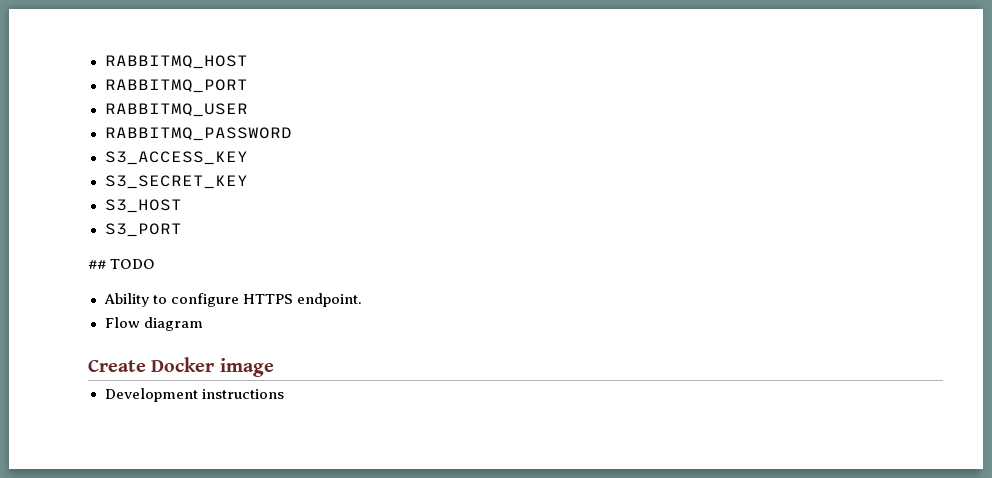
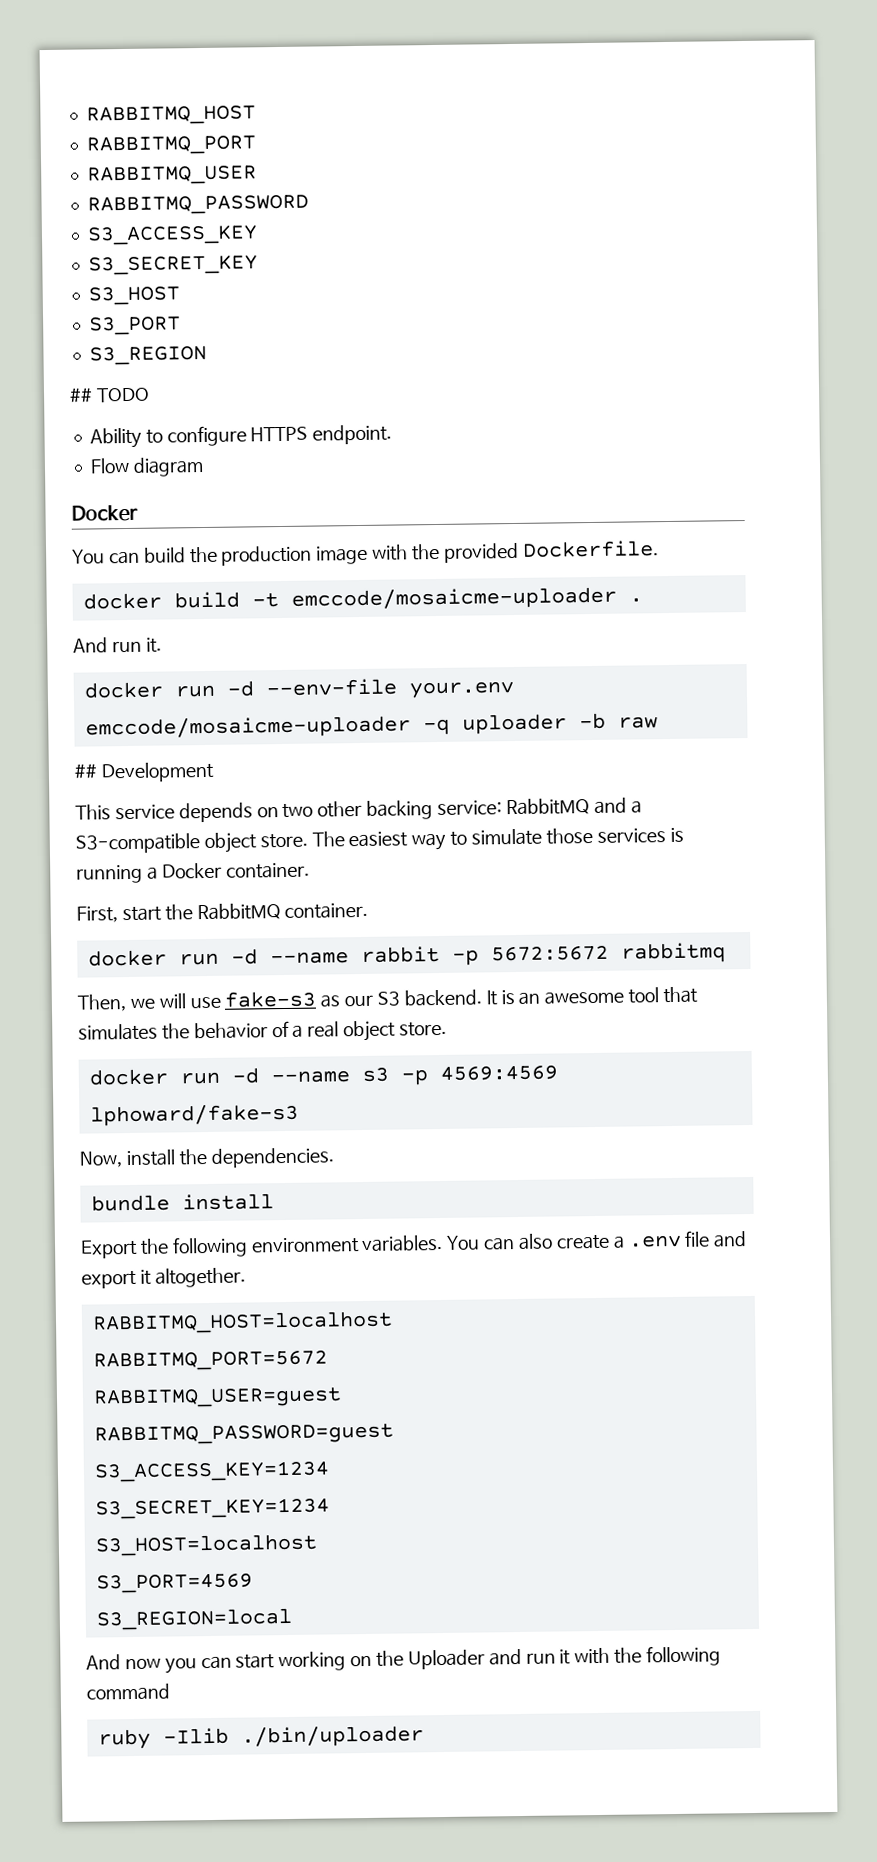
+ S3_REGION
  Flow diagram
- Create Docker image
- Development instructions
+ Docker
+ You can build the production image with the provided Dockerfile.
+ docker build -t emccode/mosaicme-uploader .
+ And run it.
+ docker run -d --env-file your.env emccode/mosaicme-uploader -q uploader -b raw
+ ## Development
+ This service depends on two other backing service: RabbitMQ and a S3-compatible object store. The easiest way to simulate those services is running a Docker container.
+ First, start the RabbitMQ container.
+ docker run -d --name rabbit -p 5672:5672 rabbitmq
+ Then, we will use fake-s3 as our S3 backend. It is an awesome tool that simulates the behavior of a real object store.
+ docker run -d --name s3 -p 4569:4569 lphoward/fake-s3
+ Now, install the dependencies.
+ bundle install
+ Export the following environment variables. You can also create a .env file and export it altogether.
+ RABBITMQ_HOST=localhost
+ RABBITMQ_PORT=5672
+ RABBITMQ_USER=guest
+ RABBITMQ_PASSWORD=guest
+ S3_ACCESS_KEY=1234
+ S3_SECRET_KEY=1234
+ S3_HOST=localhost
+ S3_PORT=4569
+ S3_REGION=local
+ And now you can start working on the Uploader and run it with the following command
+ ruby -Ilib ./bin/uploader

